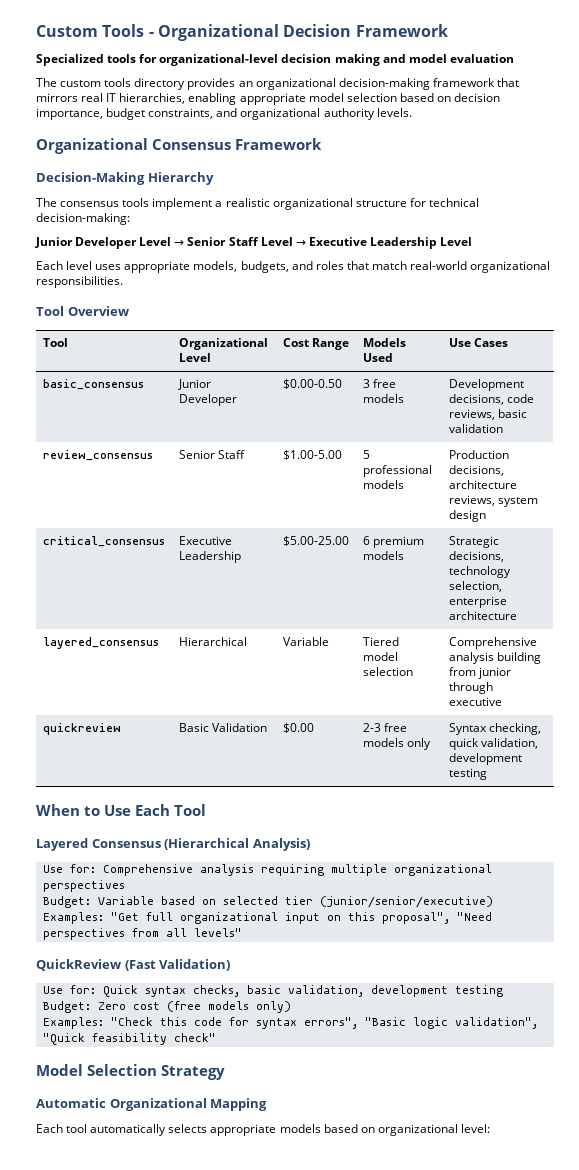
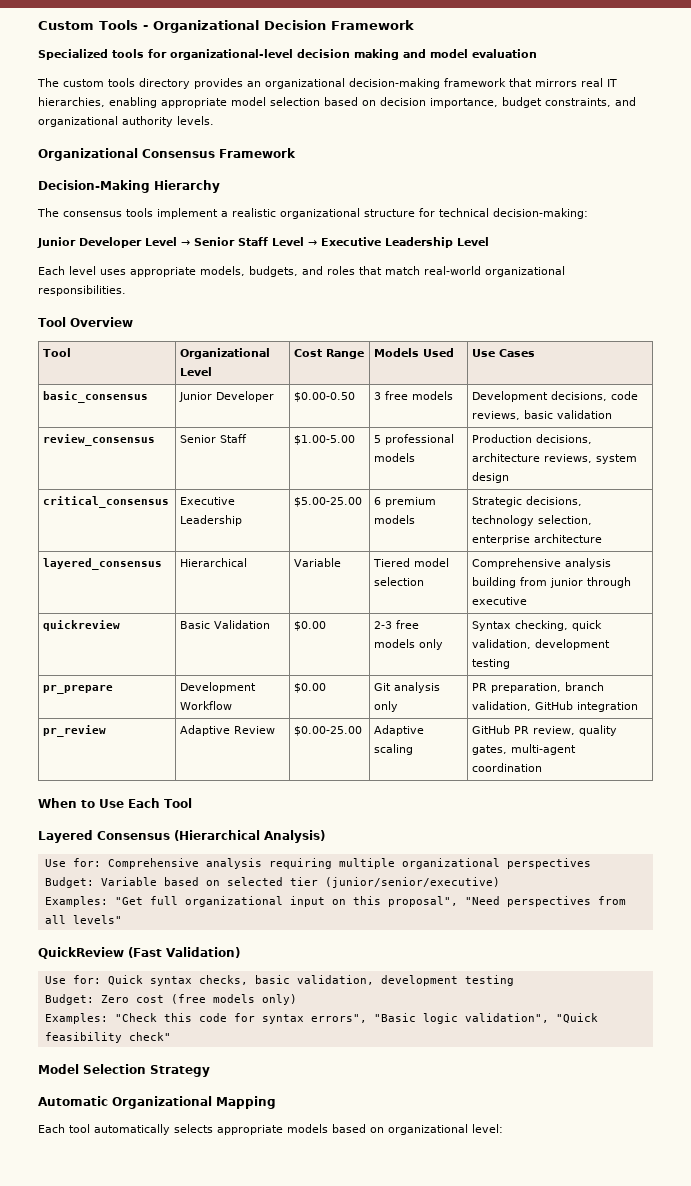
+ pr_prepare | Development Workflow | $0.00 | Git analysis only | PR preparation, branch validation, GitHub integration
+ pr_review | Adaptive Review | $0.00-25.00 | Adaptive scaling | GitHub PR review, quality gates, multi-agent coordination

